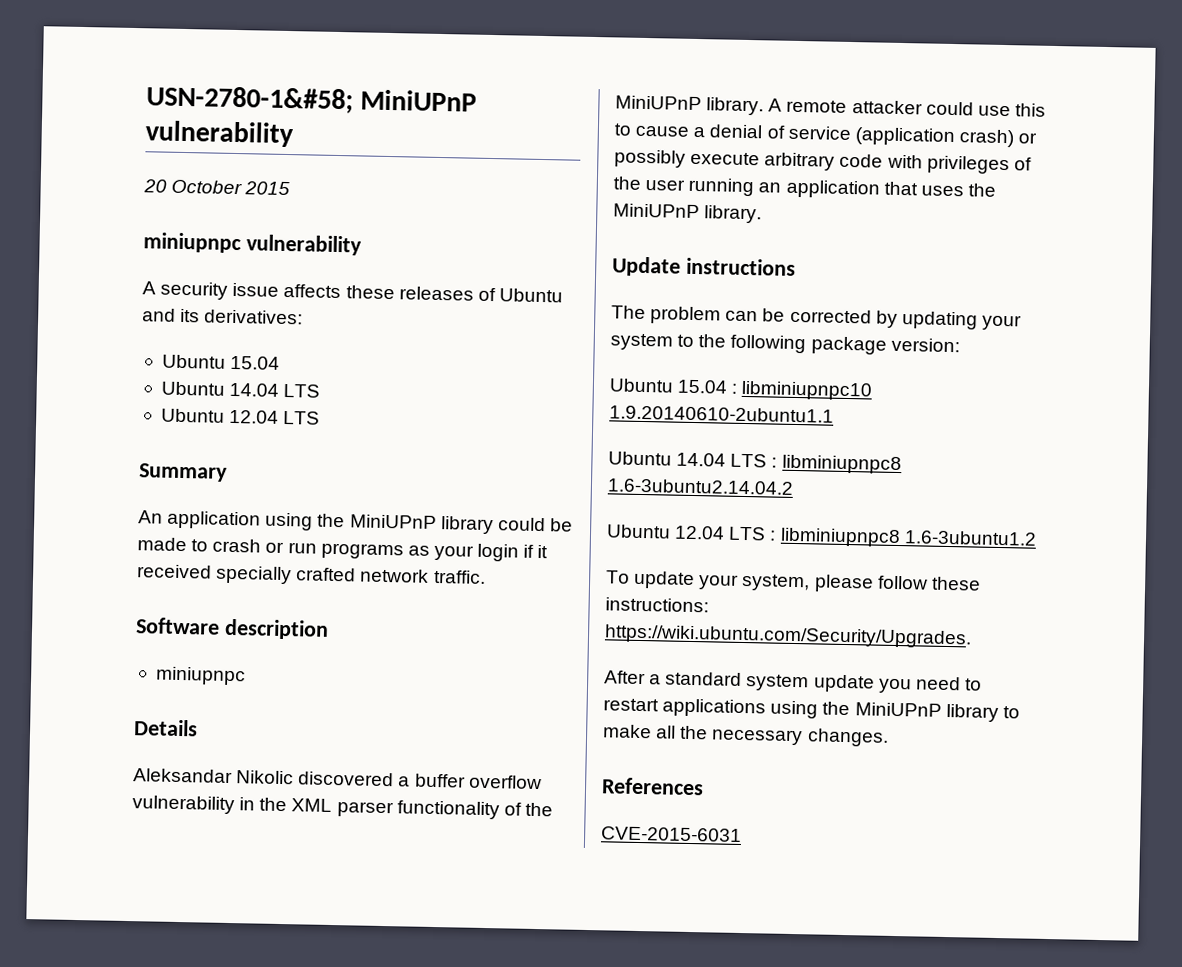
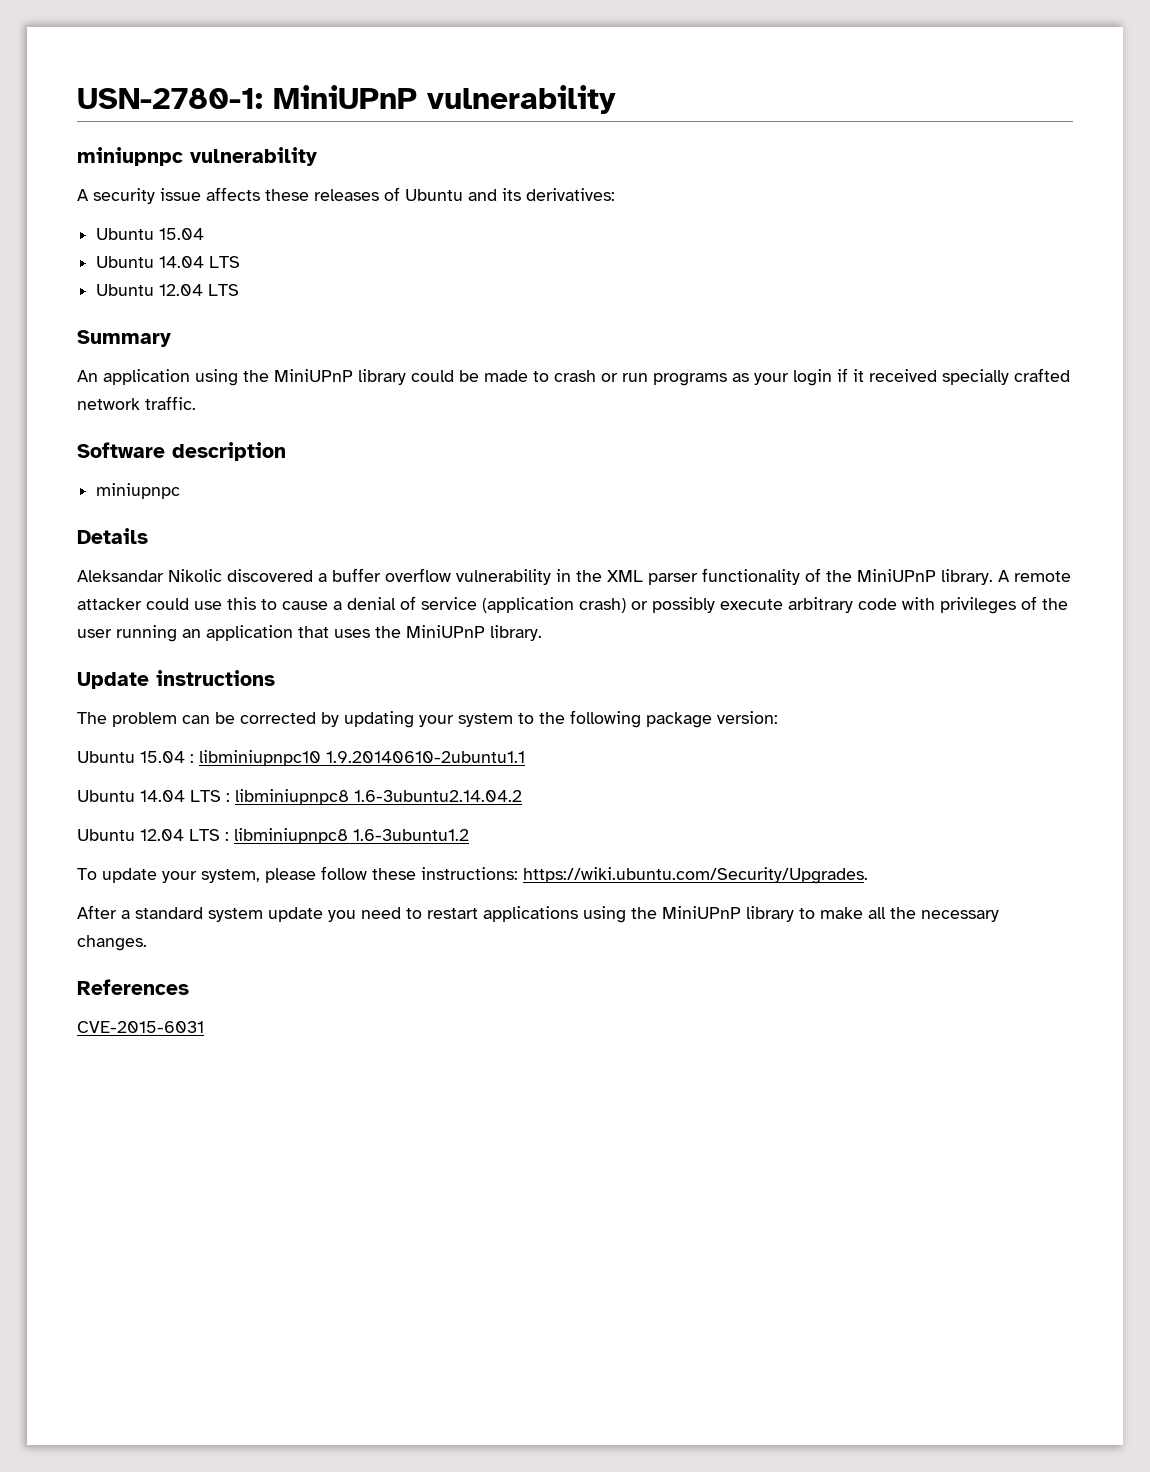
- USN-2780-1&#58; MiniUPnP vulnerability
+ USN-2780-1: MiniUPnP vulnerability
- 20 October 2015

